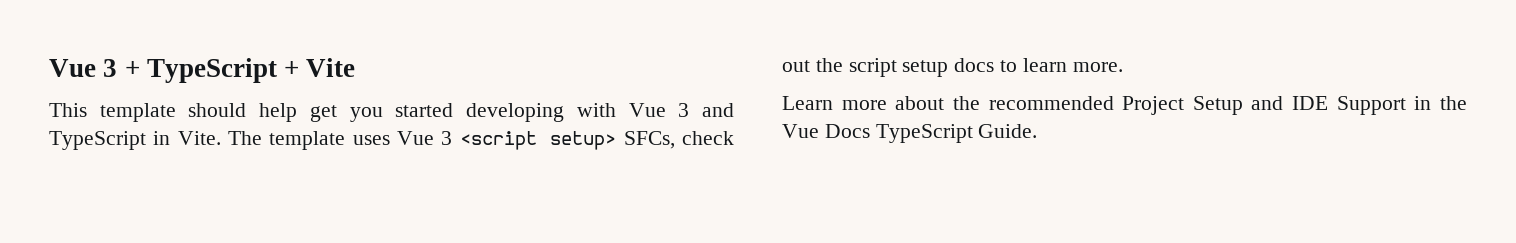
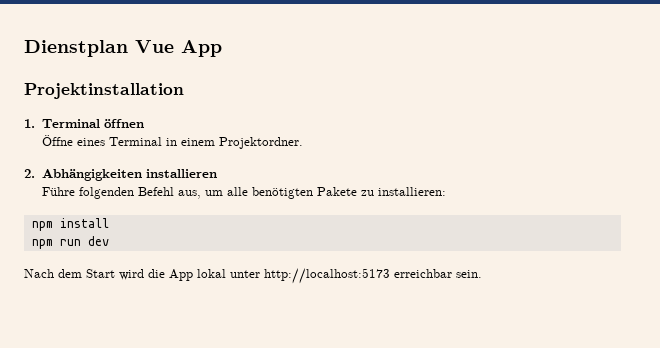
- Vue 3 + TypeScript + Vite
- This template should help get you started developing with Vue 3 and TypeScript in Vite. The template uses Vue 3 <script setup> SFCs, check out the script setup docs to learn more.
- Learn more about the recommended Project Setup and IDE Support in the Vue Docs TypeScript Guide.
+ Dienstplan Vue App
+ Projektinstallation
+ 1. Terminal öffnen
+ Öffne eines Terminal in einem Projektordner.
+ 2. Abhängigkeiten installieren
+ Führe folgenden Befehl aus, um alle benötigten Pakete zu installieren:
+ npm install
+ npm run dev
+ Nach dem Start wird die App lokal unter http://localhost:5173 erreichbar sein.

